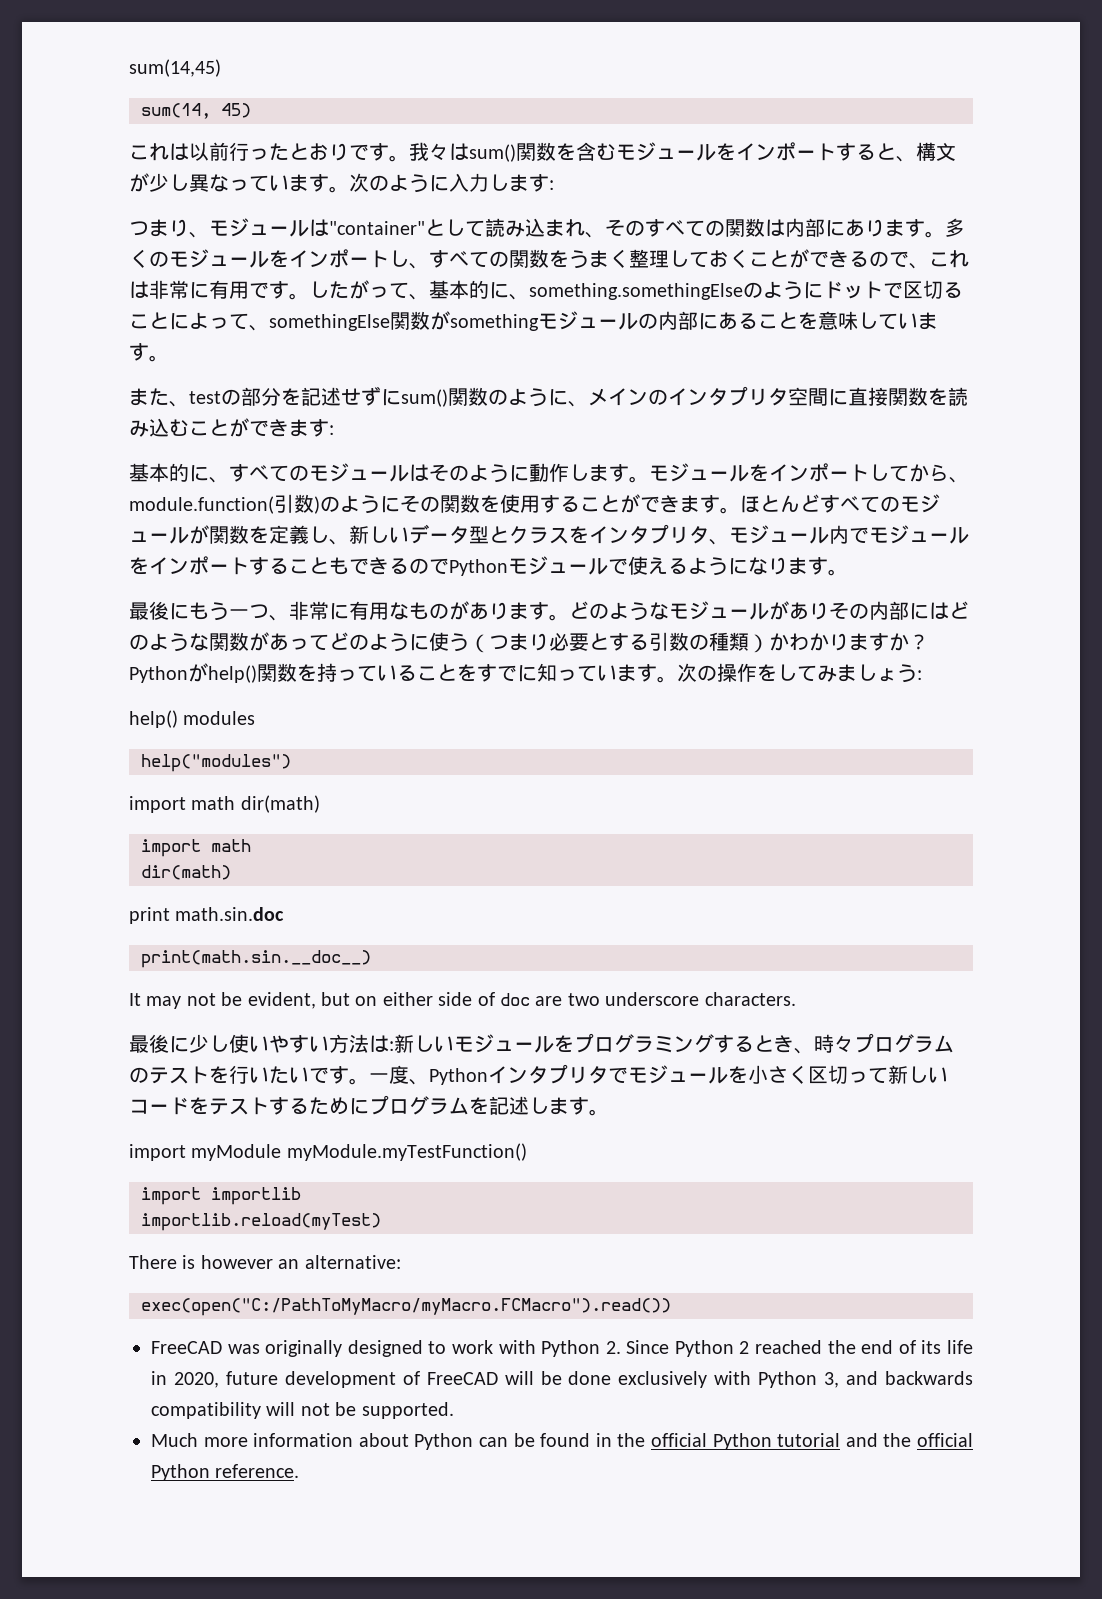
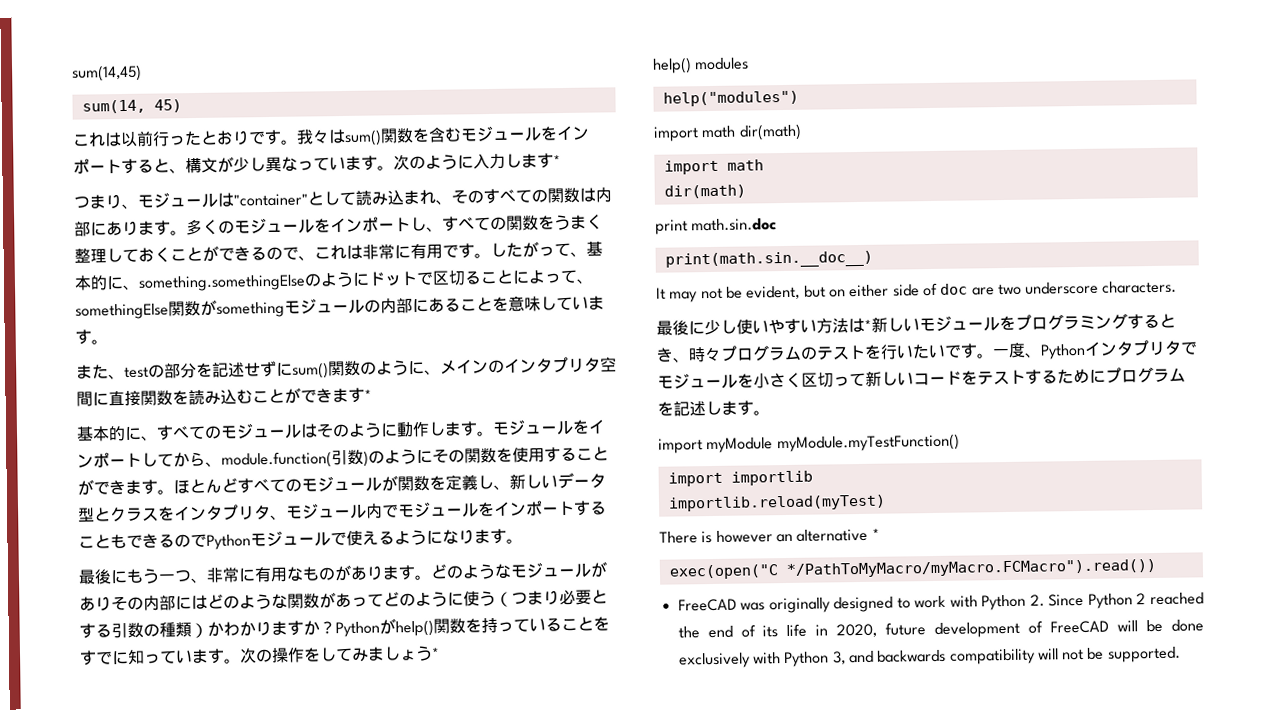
- 次のように入力します:
+ 次のように入力します*
- また、testの部分を記述せずにsum()関数のように、メインのインタプリタ空間に直接関数を読み込むことができます:
+ また、testの部分を記述せずにsum()関数のように、メインのインタプリタ空間に直接関数を読み込むことができます*
- 次の操作をしてみましょう:
+ 次の操作をしてみましょう*
- 最後に少し使いやすい方法は:新しいモジュールをプログラミングするとき、時々プログラムのテストを行いたいです。
+ 最後に少し使いやすい方法は*新しいモジュールをプログラミングするとき、時々プログラムのテストを行いたいです。
- There is however an alternative:
- exec(open("C:/PathToMyMacro/myMacro.FCMacro").read())
+ There is however an alternative *
+ exec(open("C */PathToMyMacro/myMacro.FCMacro").read())
- Much more information about Python can be found in the official Python tutorial and the official Python reference.

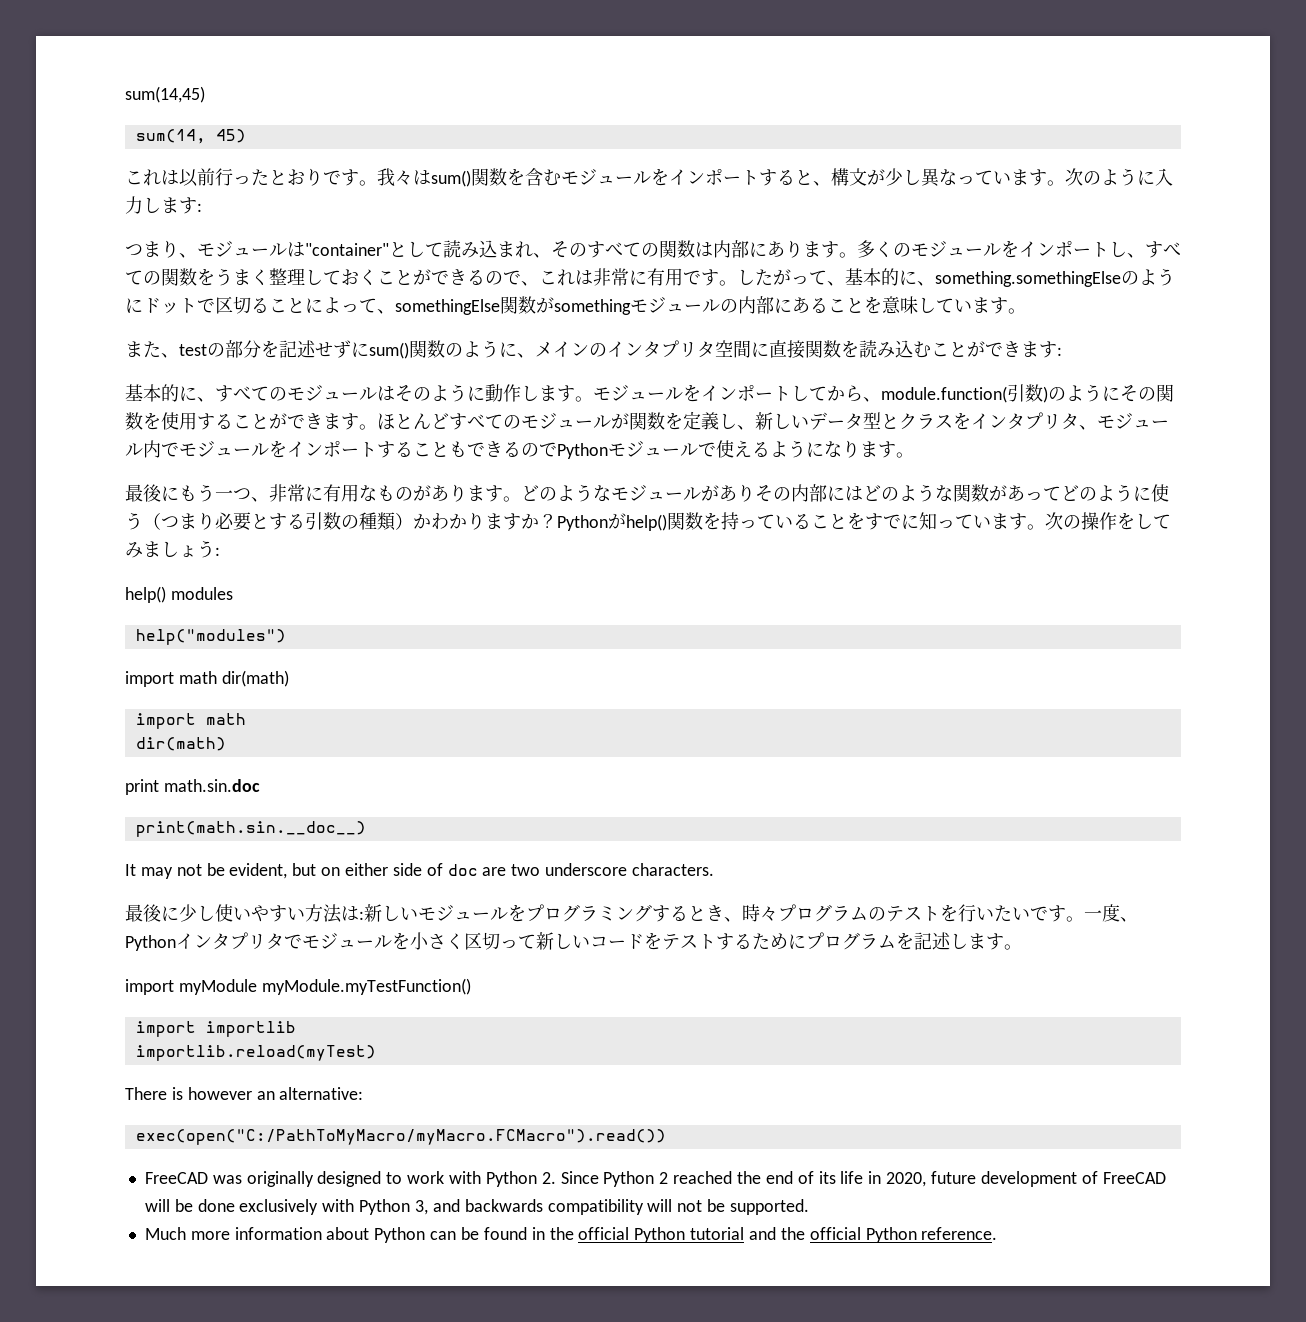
- 次のように入力します*
+ 次のように入力します:
- また、testの部分を記述せずにsum()関数のように、メインのインタプリタ空間に直接関数を読み込むことができます*
+ また、testの部分を記述せずにsum()関数のように、メインのインタプリタ空間に直接関数を読み込むことができます:
- 次の操作をしてみましょう*
+ 次の操作をしてみましょう:
- 最後に少し使いやすい方法は*新しいモジュールをプログラミングするとき、時々プログラムのテストを行いたいです。
+ 最後に少し使いやすい方法は:新しいモジュールをプログラミングするとき、時々プログラムのテストを行いたいです。
- There is however an alternative *
- exec(open("C */PathToMyMacro/myMacro.FCMacro").read())
+ There is however an alternative:
+ exec(open("C:/PathToMyMacro/myMacro.FCMacro").read())
+ Much more information about Python can be found in the official Python tutorial and the official Python reference.

